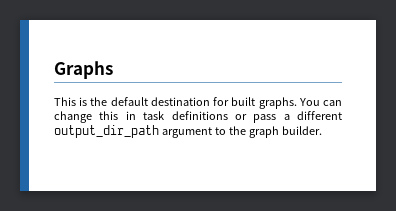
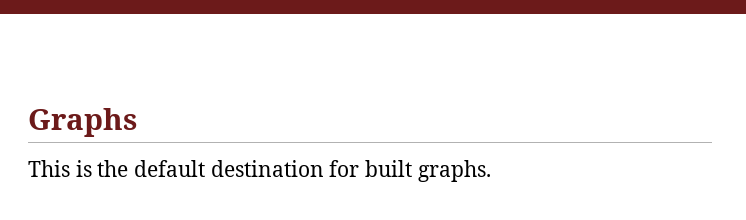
- You can change this in task definitions or pass a different output_dir_path argument to the graph builder.

